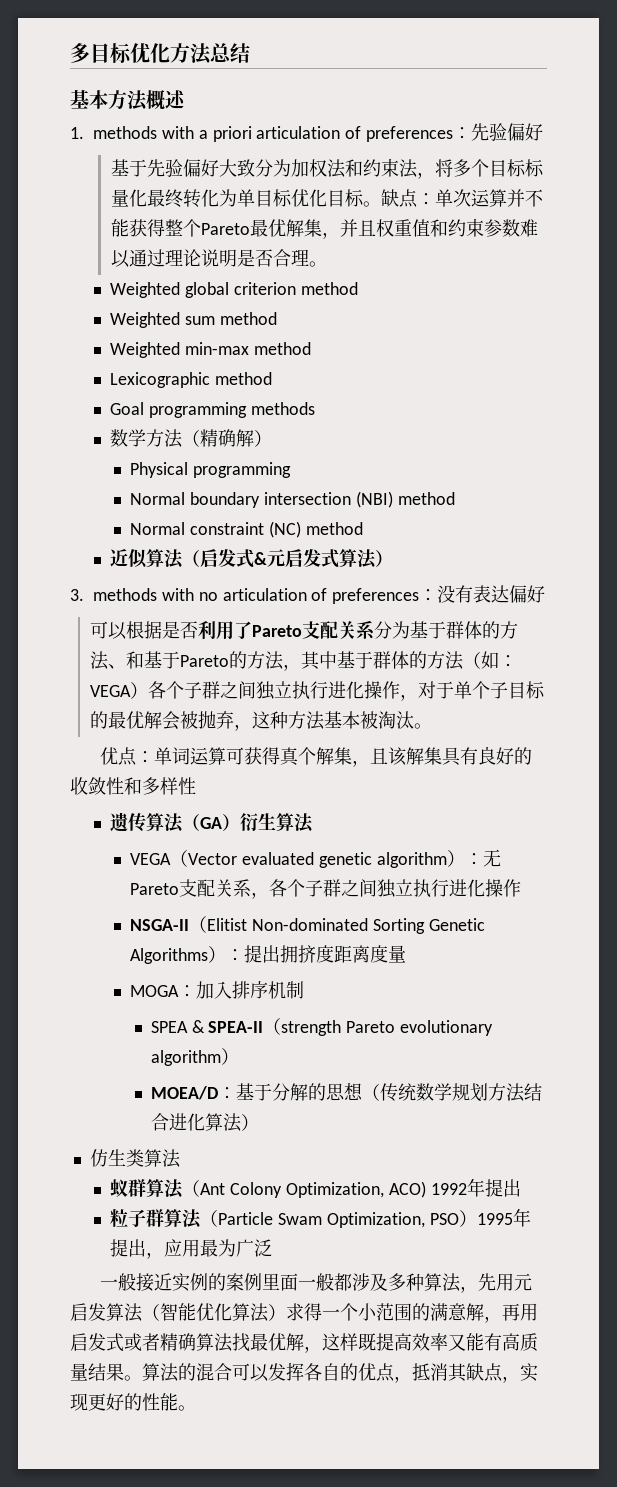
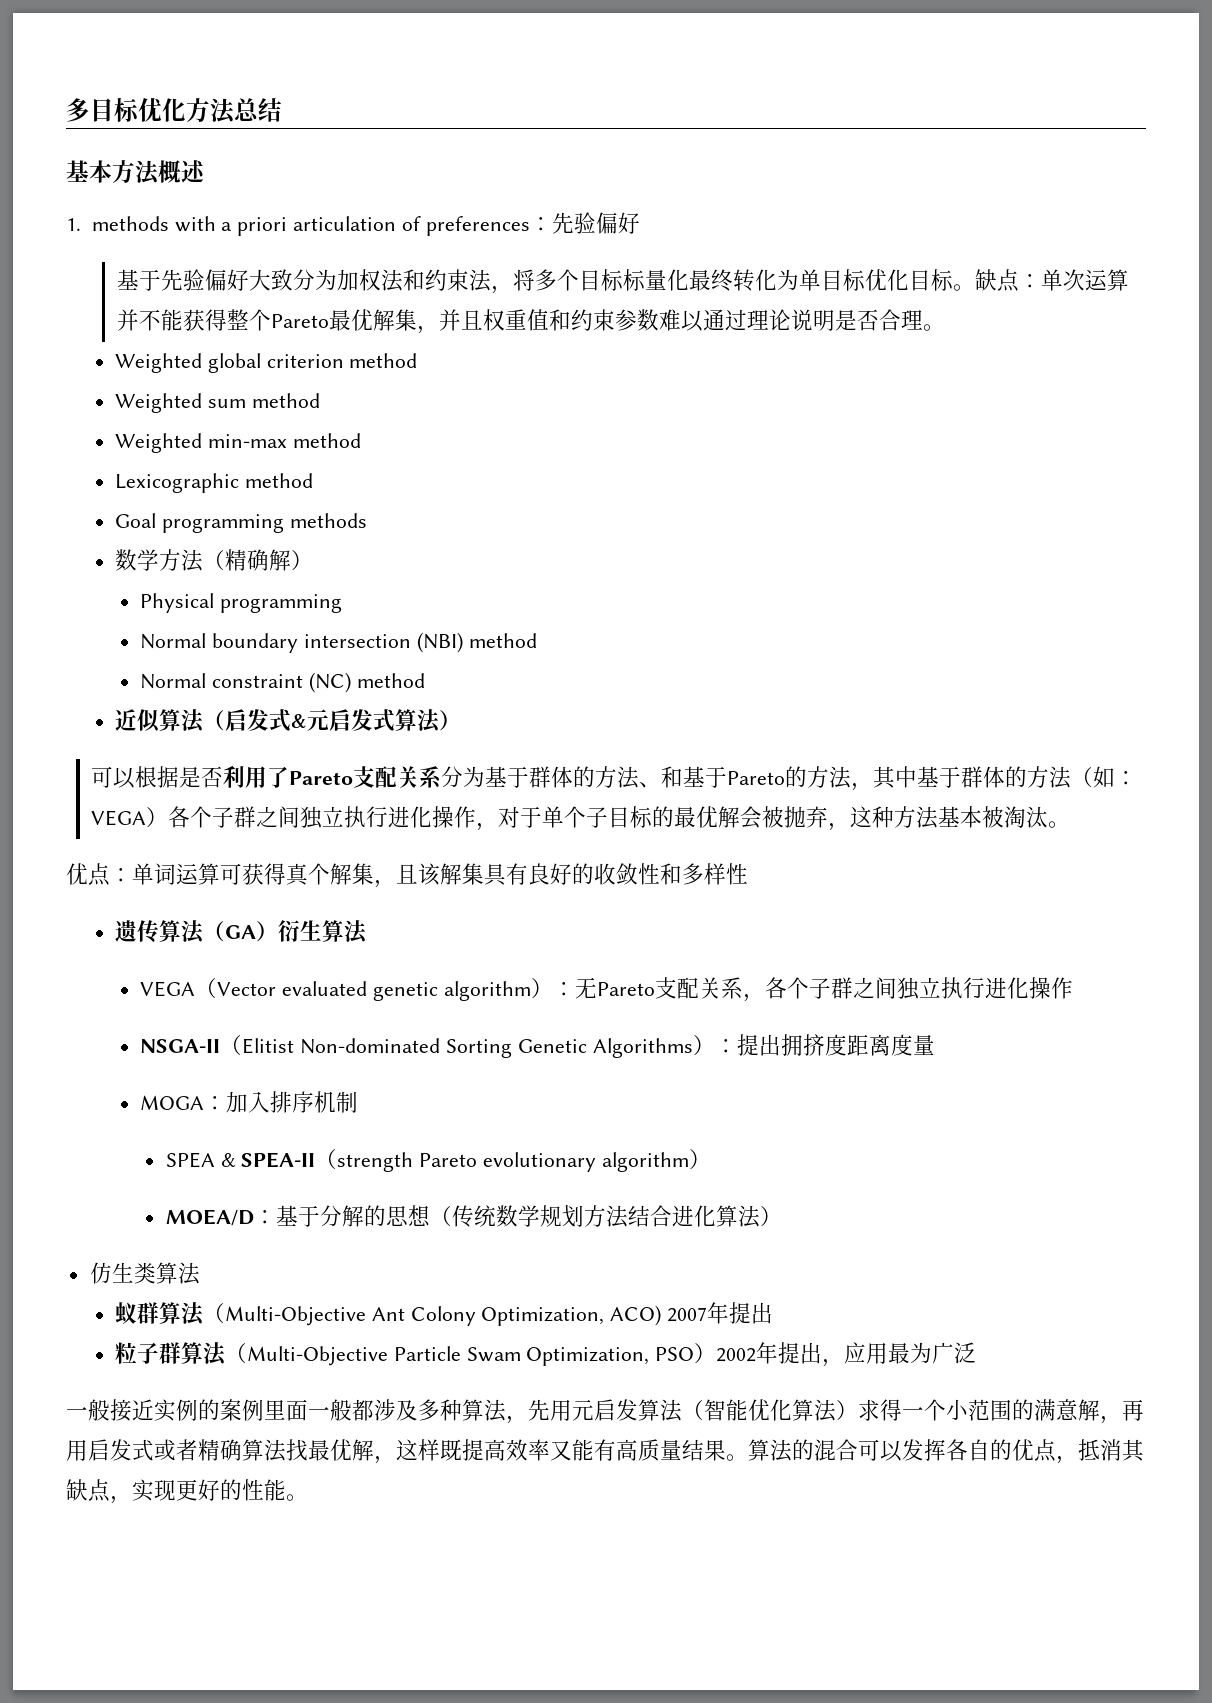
- 3. methods with no articulation of preferences：没有表达偏好
- 蚁群算法（Ant Colony Optimization, ACO) 1992年提出
+ 蚁群算法（Multi-Objective Ant Colony Optimization, ACO) 2007年提出
- 粒子群算法（Particle Swam Optimization, PSO）1995年提出，应用最为广泛
+ 粒子群算法（Multi-Objective Particle Swam Optimization, PSO）2002年提出，应用最为广泛

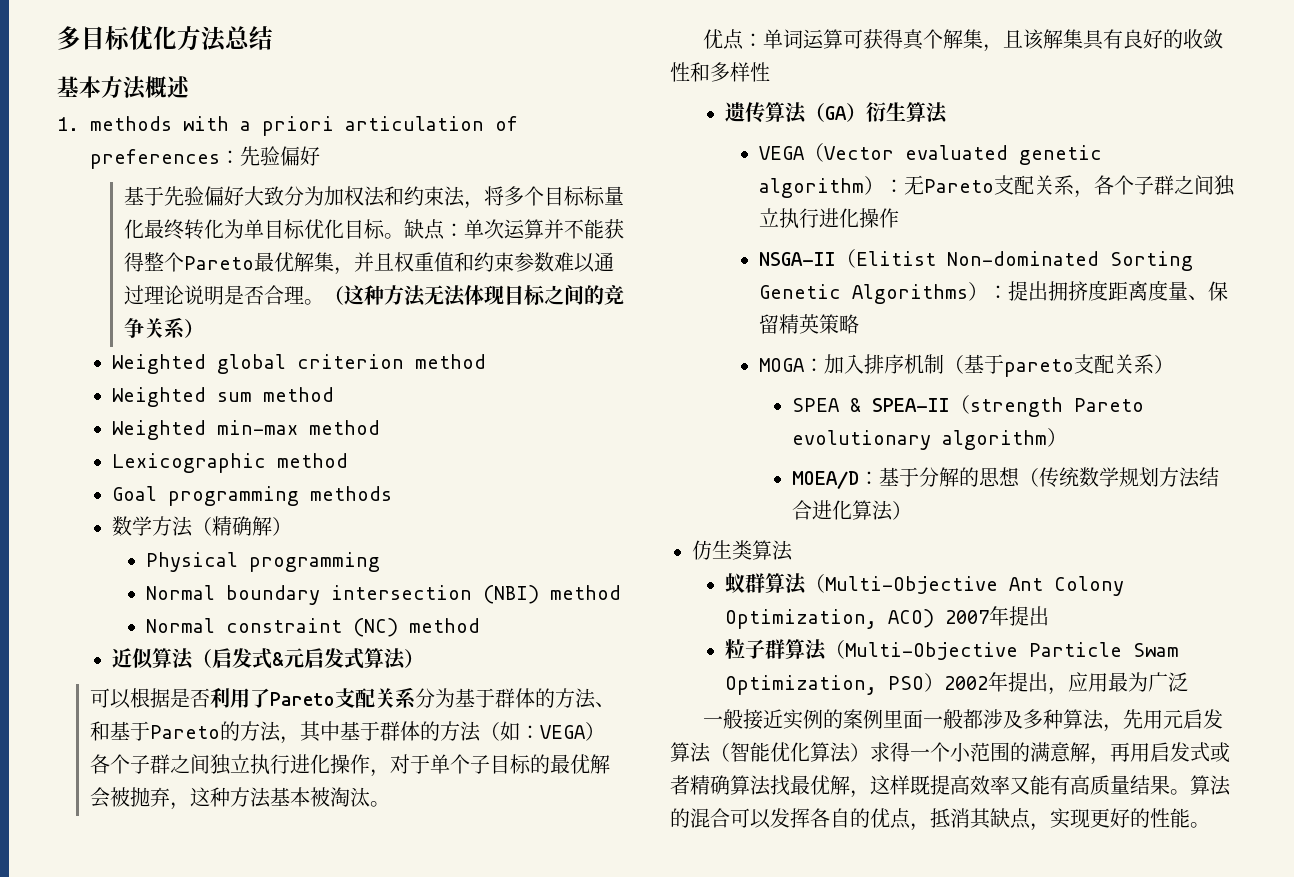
+ （这种方法无法体现目标之间的竞争关系）
- NSGA-II（Elitist Non-dominated Sorting Genetic Algorithms）：提出拥挤度距离度量
+ NSGA-II（Elitist Non-dominated Sorting Genetic Algorithms）：提出拥挤度距离度量、保留精英策略
- MOGA：加入排序机制
+ MOGA：加入排序机制（基于pareto支配关系）

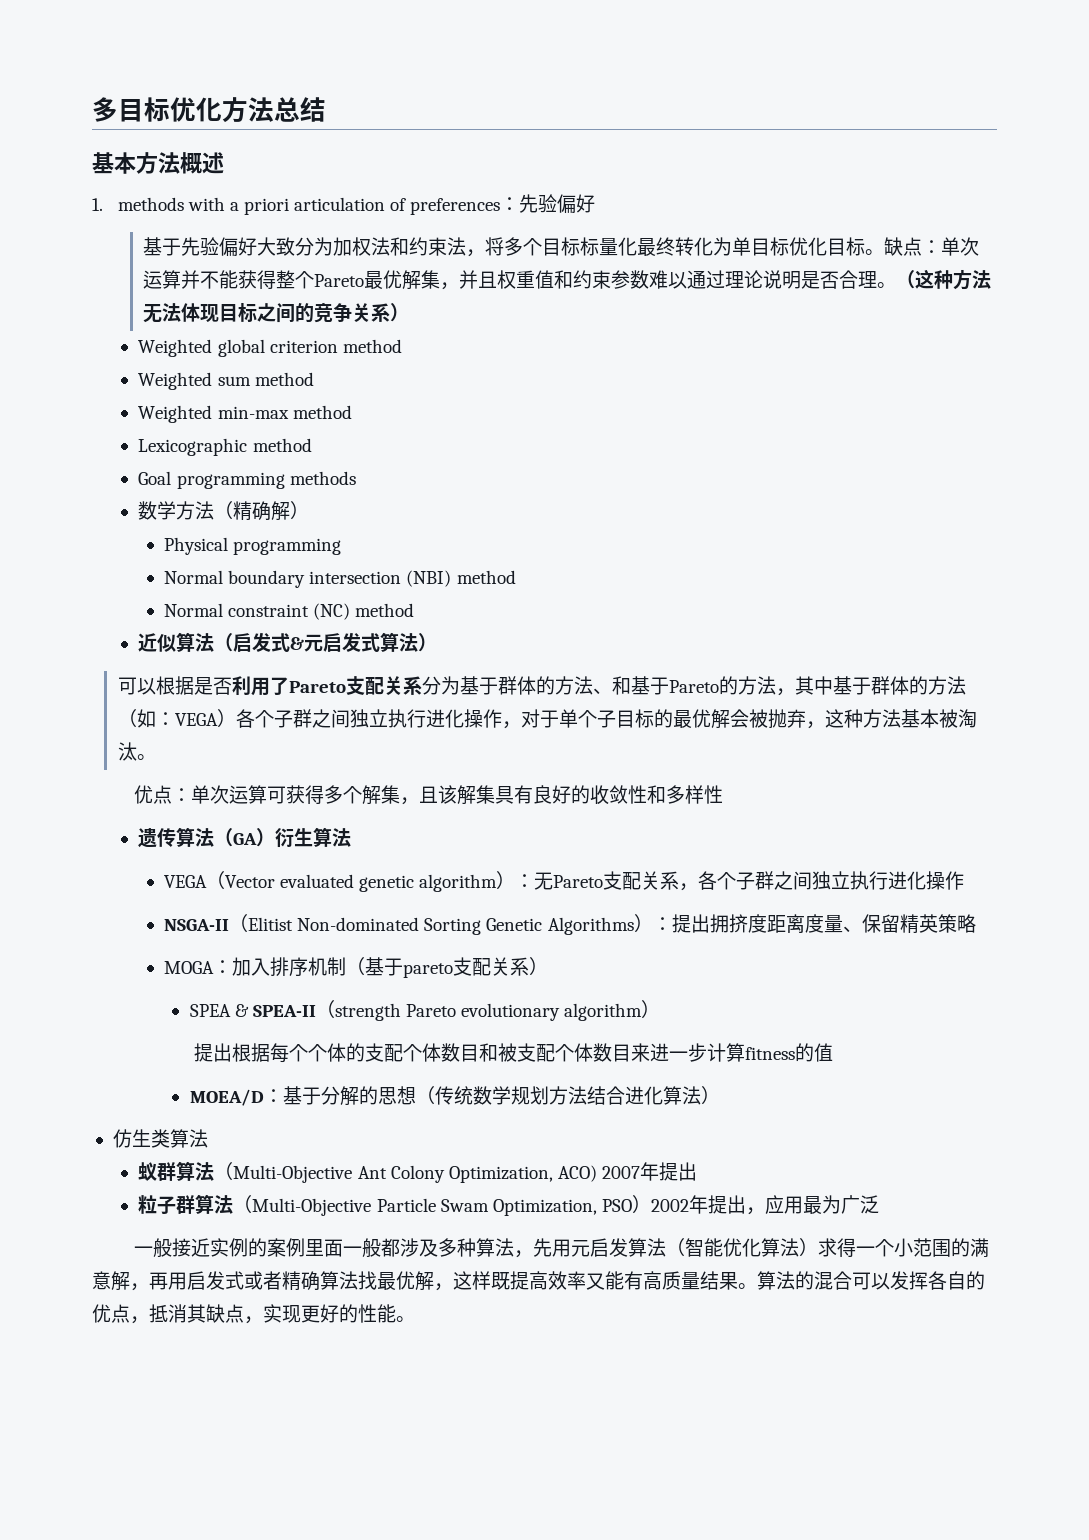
- 优点：单词运算可获得真个解集，且该解集具有良好的收敛性和多样性
+ 优点：单次运算可获得多个解集，且该解集具有良好的收敛性和多样性
+ 提出根据每个个体的支配个体数目和被支配个体数目来进一步计算fitness的值

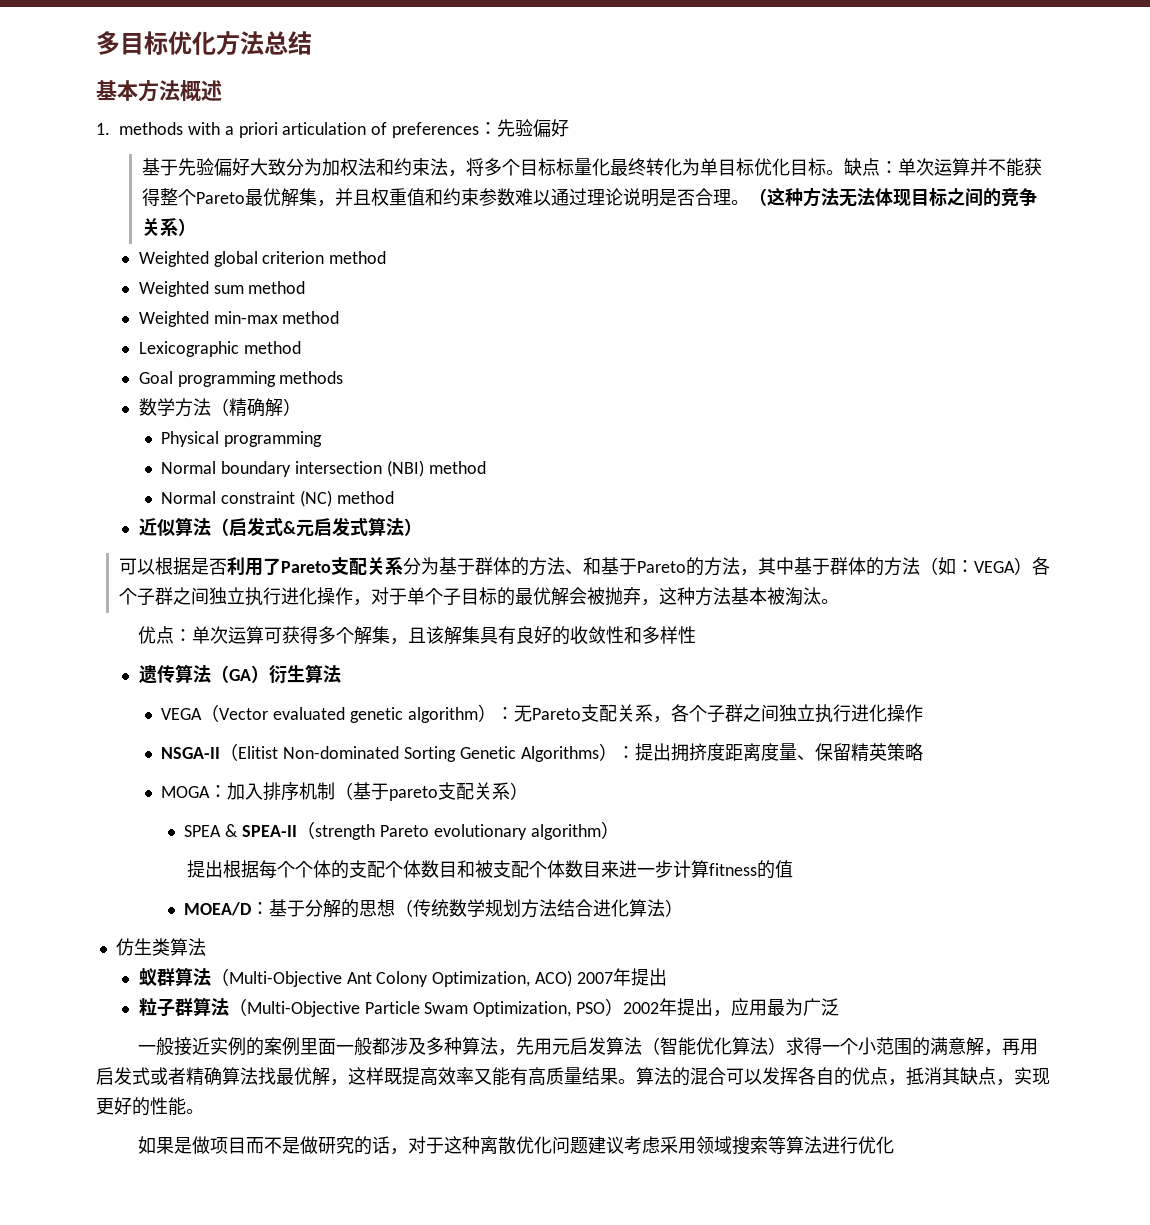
+ 如果是做项目而不是做研究的话，对于这种离散优化问题建议考虑采用领域搜索等算法进行优化

